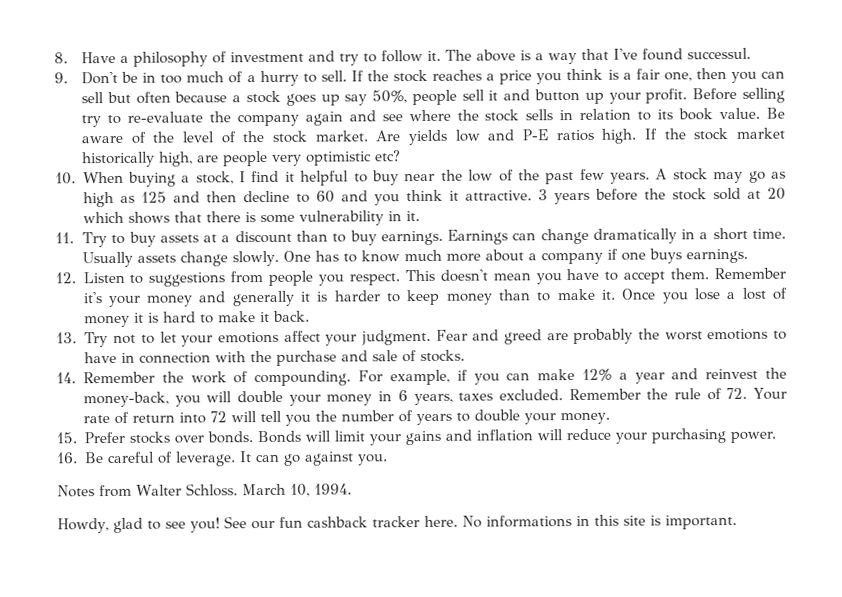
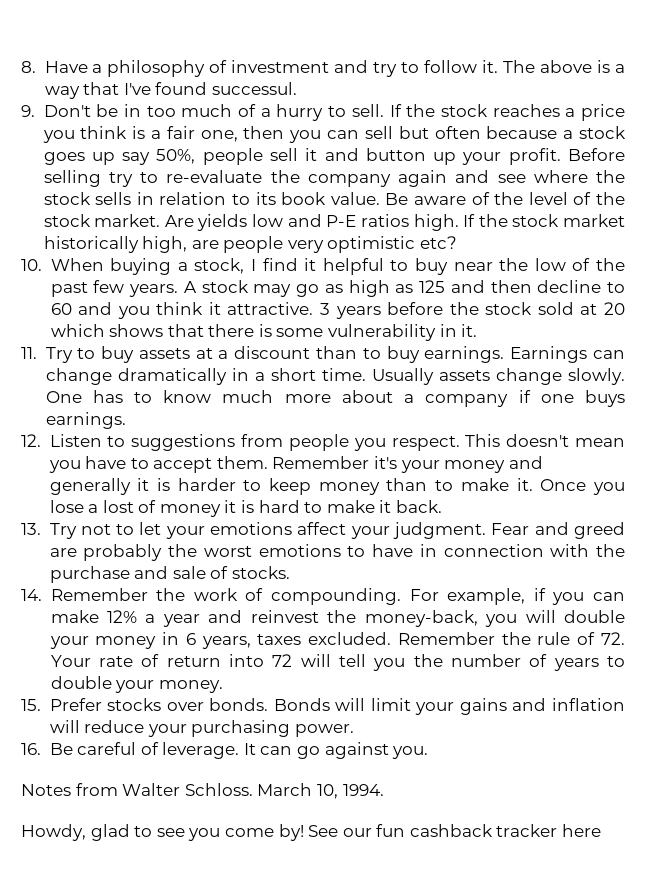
- Howdy, glad to see you!
+ Howdy, glad to see you come by!
- See our fun cashback tracker here. No informations in this site is important.
+ See our fun cashback tracker here

